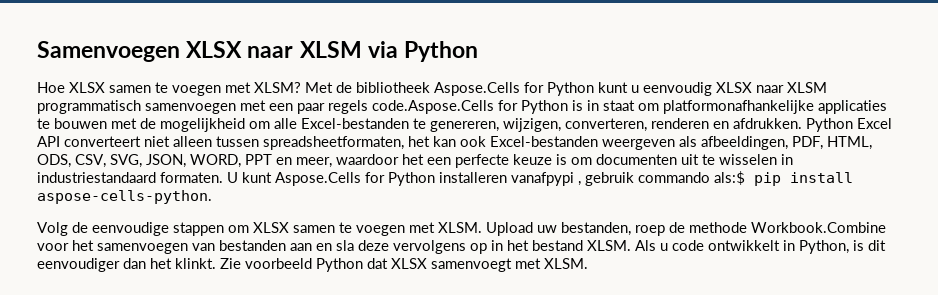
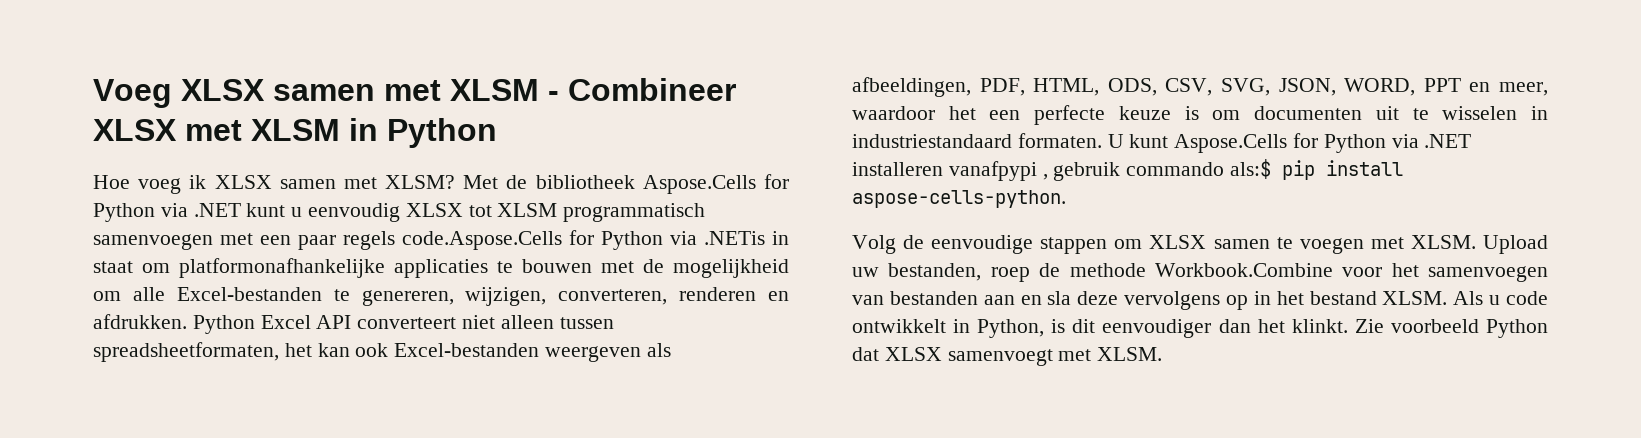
- Samenvoegen XLSX naar XLSM via Python
- Hoe XLSX samen te voegen met XLSM?
+ Voeg XLSX samen met XLSM - Combineer XLSX met XLSM in Python
+ Hoe voeg ik XLSX samen met XLSM?
- Met de bibliotheek Aspose.Cells for Python kunt u eenvoudig XLSX naar XLSM programmatisch samenvoegen met een paar regels code.Aspose.Cells for Python is in staat om platformonafhankelijke applicaties te bouwen met de mogelijkheid om alle Excel-bestanden te genereren, wijzigen, converteren, renderen en afdrukken.
+ Met de bibliotheek Aspose.Cells for Python via .NET kunt u eenvoudig XLSX tot XLSM programmatisch samenvoegen met een paar regels code.Aspose.Cells for Python via .NETis in staat om platformonafhankelijke applicaties te bouwen met de mogelijkheid om alle Excel-bestanden te genereren, wijzigen, converteren, renderen en afdrukken.
- U kunt Aspose.Cells for Python installeren vanafpypi , gebruik commando als:$ pip install aspose-cells-python.
+ U kunt Aspose.Cells for Python via .NET installeren vanafpypi , gebruik commando als:$ pip install aspose-cells-python.

